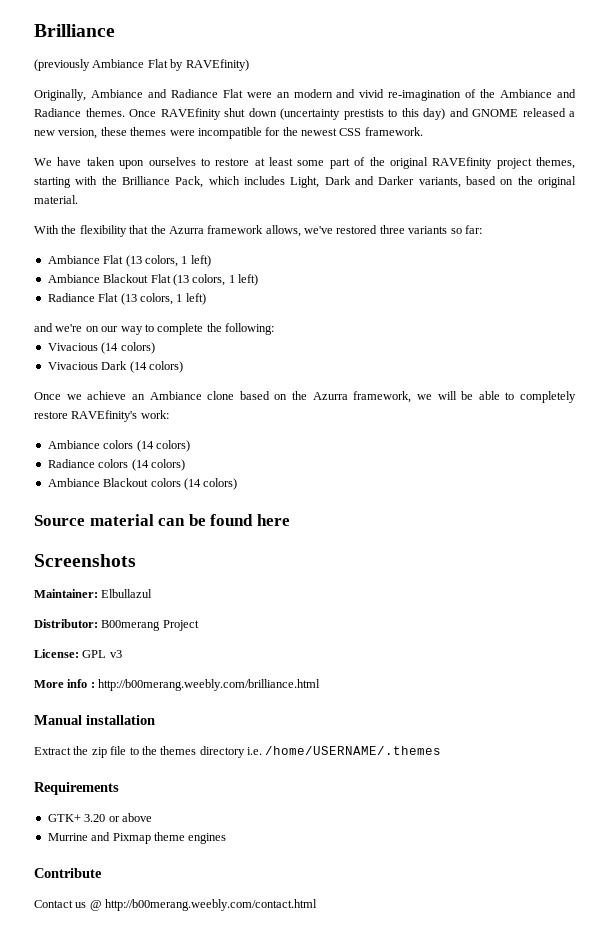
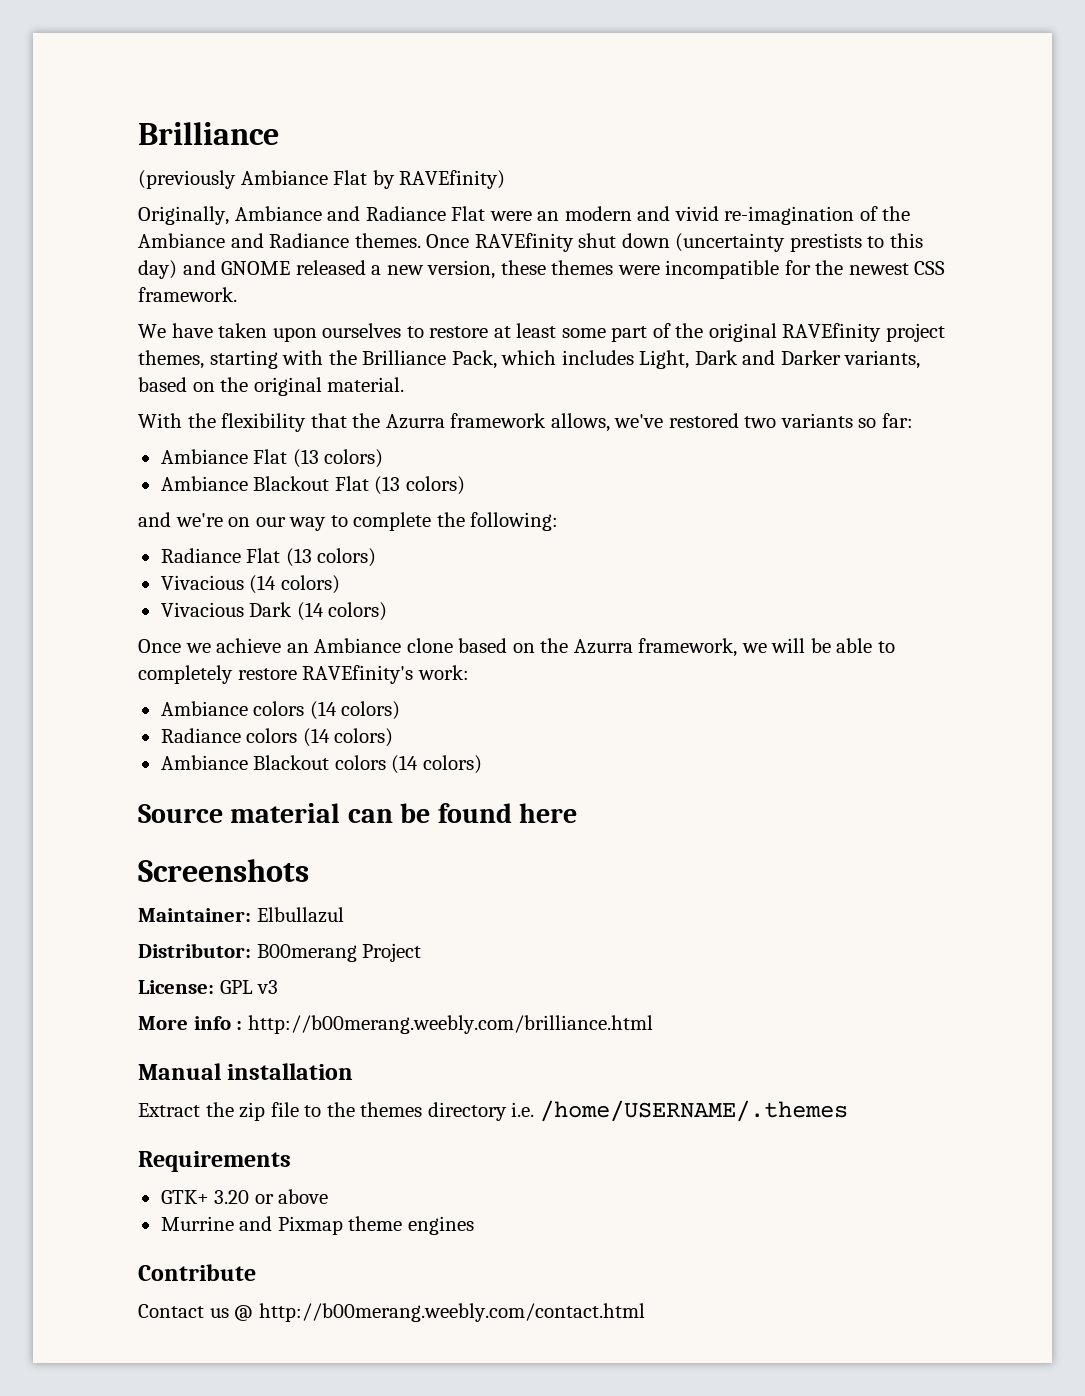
- With the flexibility that the Azurra framework allows, we've restored three variants so far:
+ With the flexibility that the Azurra framework allows, we've restored two variants so far:
- Ambiance Flat (13 colors, 1 left)
+ Ambiance Flat (13 colors)
- Ambiance Blackout Flat (13 colors, 1 left)
- Radiance Flat (13 colors, 1 left)
+ Ambiance Blackout Flat (13 colors)
+ Radiance Flat (13 colors)

